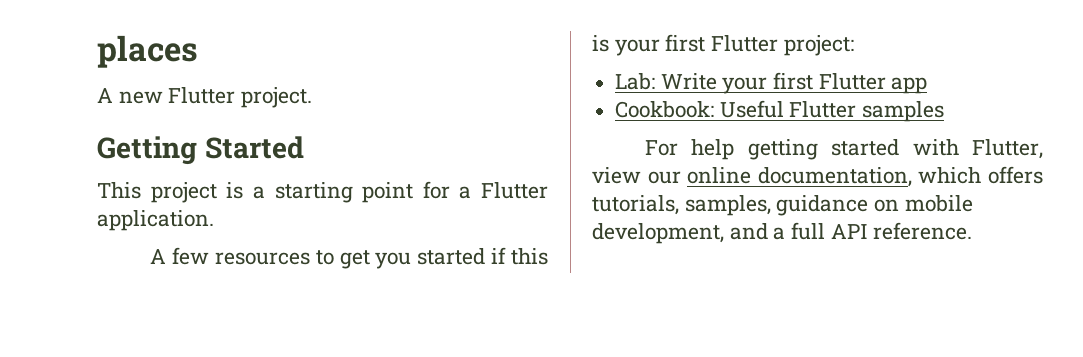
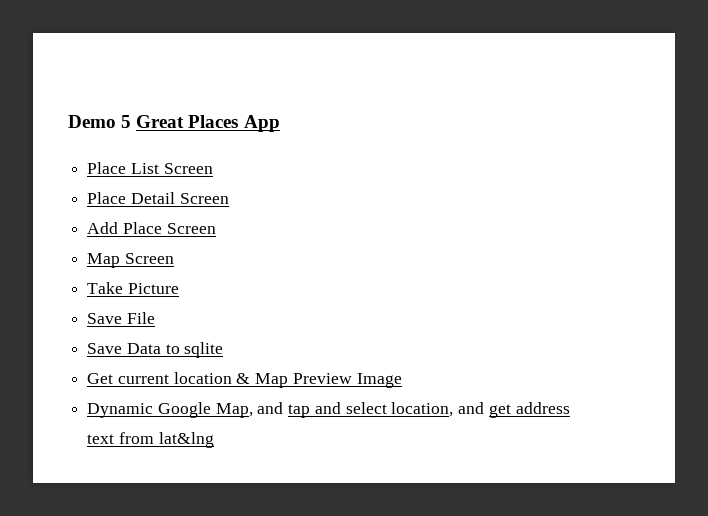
- places
- A new Flutter project.
- Getting Started
- This project is a starting point for a Flutter application.
- A few resources to get you started if this is your first Flutter project:
- Lab: Write your first Flutter app
- Cookbook: Useful Flutter samples
- For help getting started with Flutter, view our online documentation, which offers tutorials, samples, guidance on mobile development, and a full API reference.
+ Demo 5 Great Places App
+ Place List Screen
+ Place Detail Screen
+ Add Place Screen
+ Map Screen
+ Take Picture
+ Save File
+ Save Data to sqlite
+ Get current location & Map Preview Image
+ Dynamic Google Map, and tap and select location, and get address text from lat&lng

